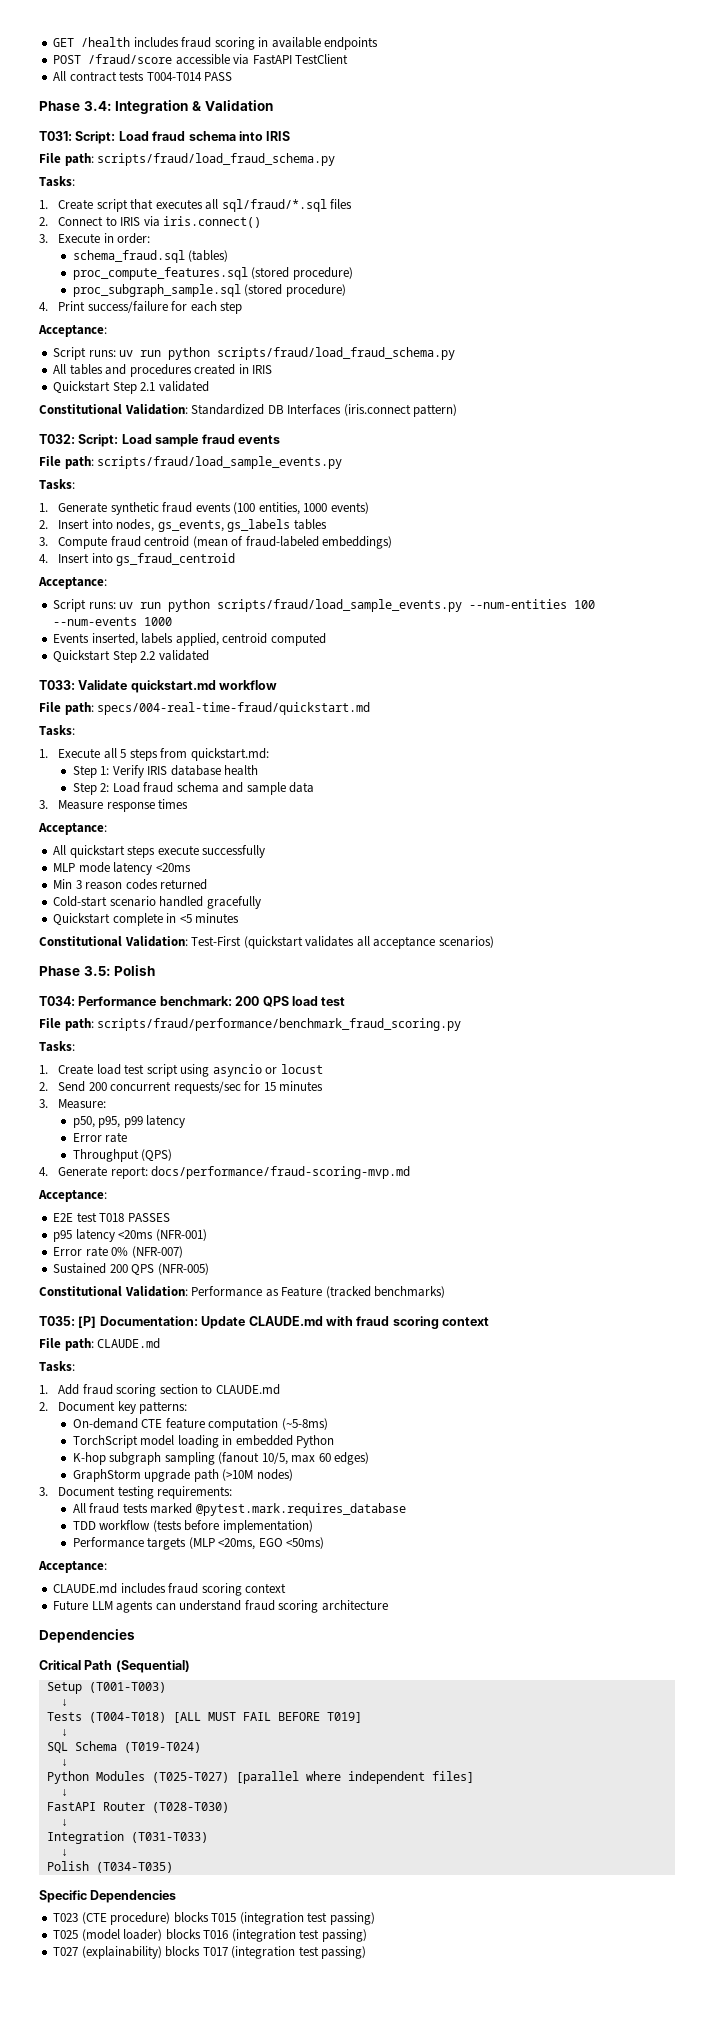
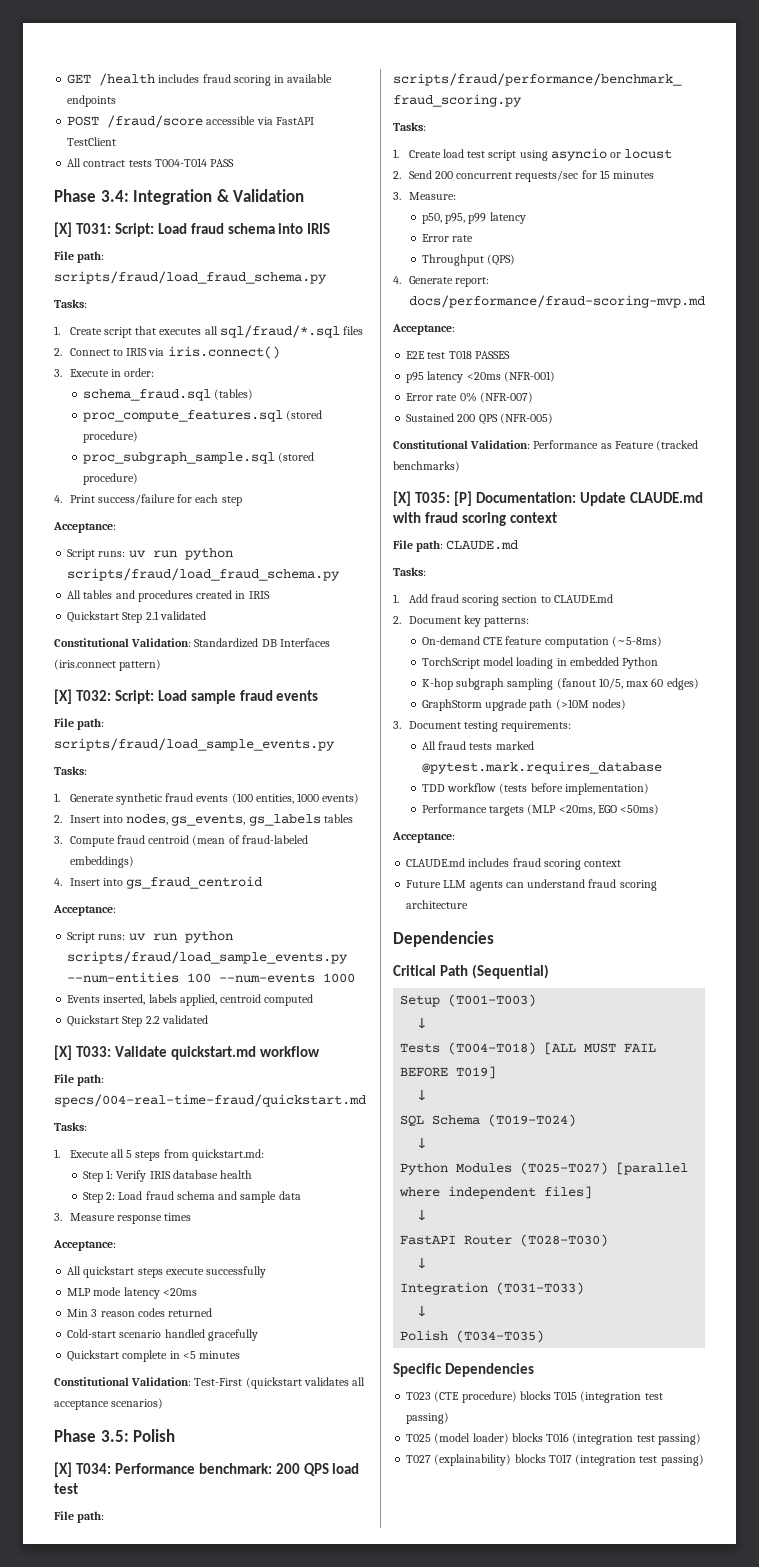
- T031: Script: Load fraud schema into IRIS
+ [X] T031: Script: Load fraud schema into IRIS
- T032: Script: Load sample fraud events
+ [X] T032: Script: Load sample fraud events
- T033: Validate quickstart.md workflow
+ [X] T033: Validate quickstart.md workflow
- T034: Performance benchmark: 200 QPS load test
+ [X] T034: Performance benchmark: 200 QPS load test
- T035: [P] Documentation: Update CLAUDE.md with fraud scoring context
+ [X] T035: [P] Documentation: Update CLAUDE.md with fraud scoring context

